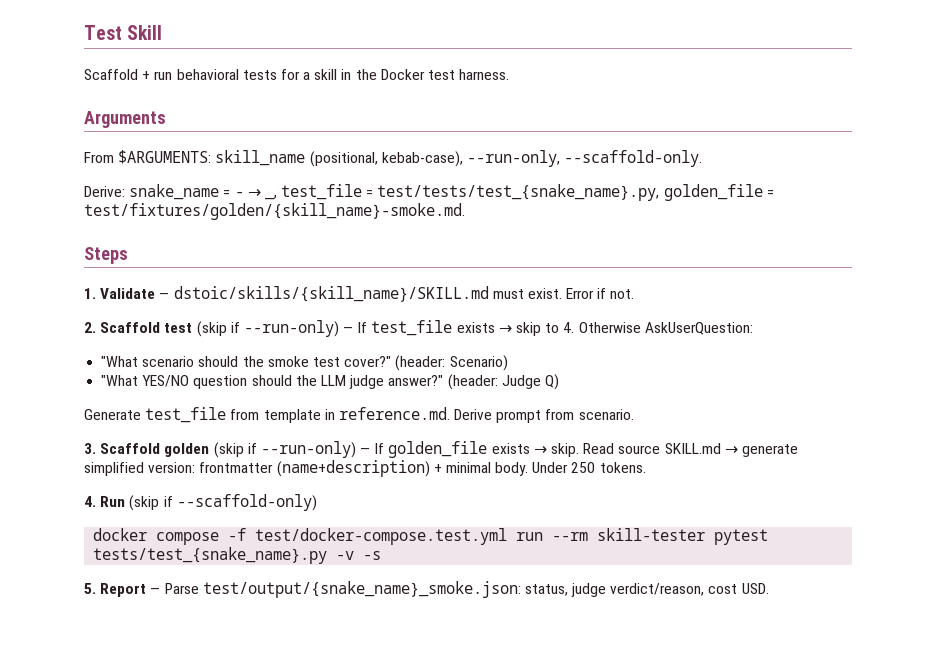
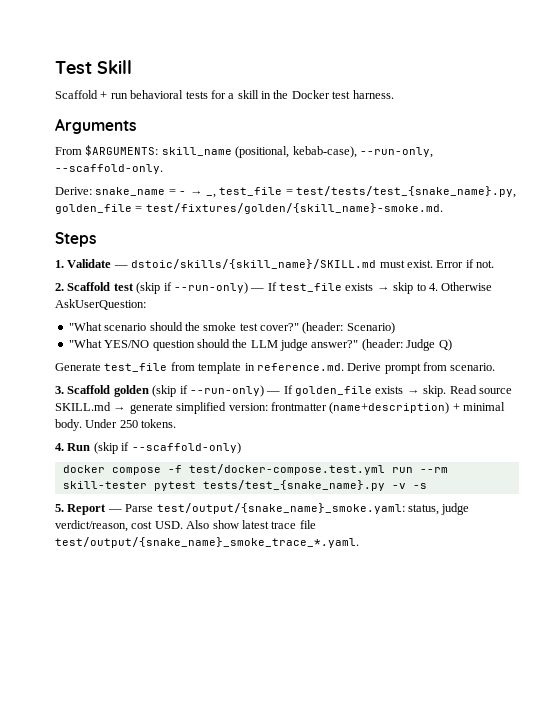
- 5. Report — Parse test/output/{snake_name}_smoke.json: status, judge verdict/reason, cost USD.
+ 5. Report — Parse test/output/{snake_name}_smoke.yaml: status, judge verdict/reason, cost USD. Also show latest trace file test/output/{snake_name}_smoke_trace_*.yaml.

